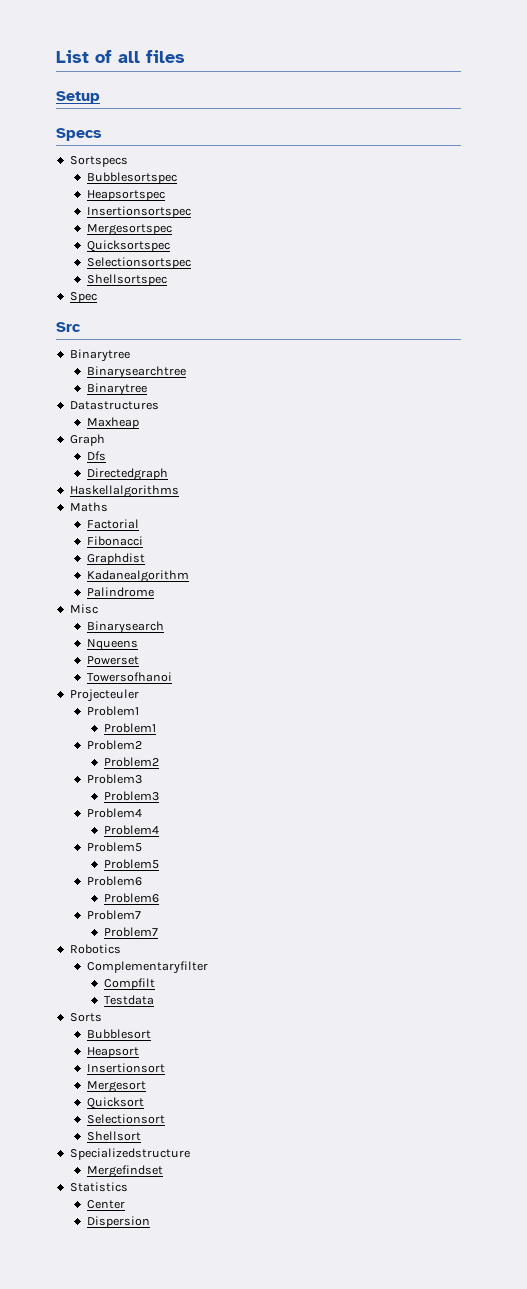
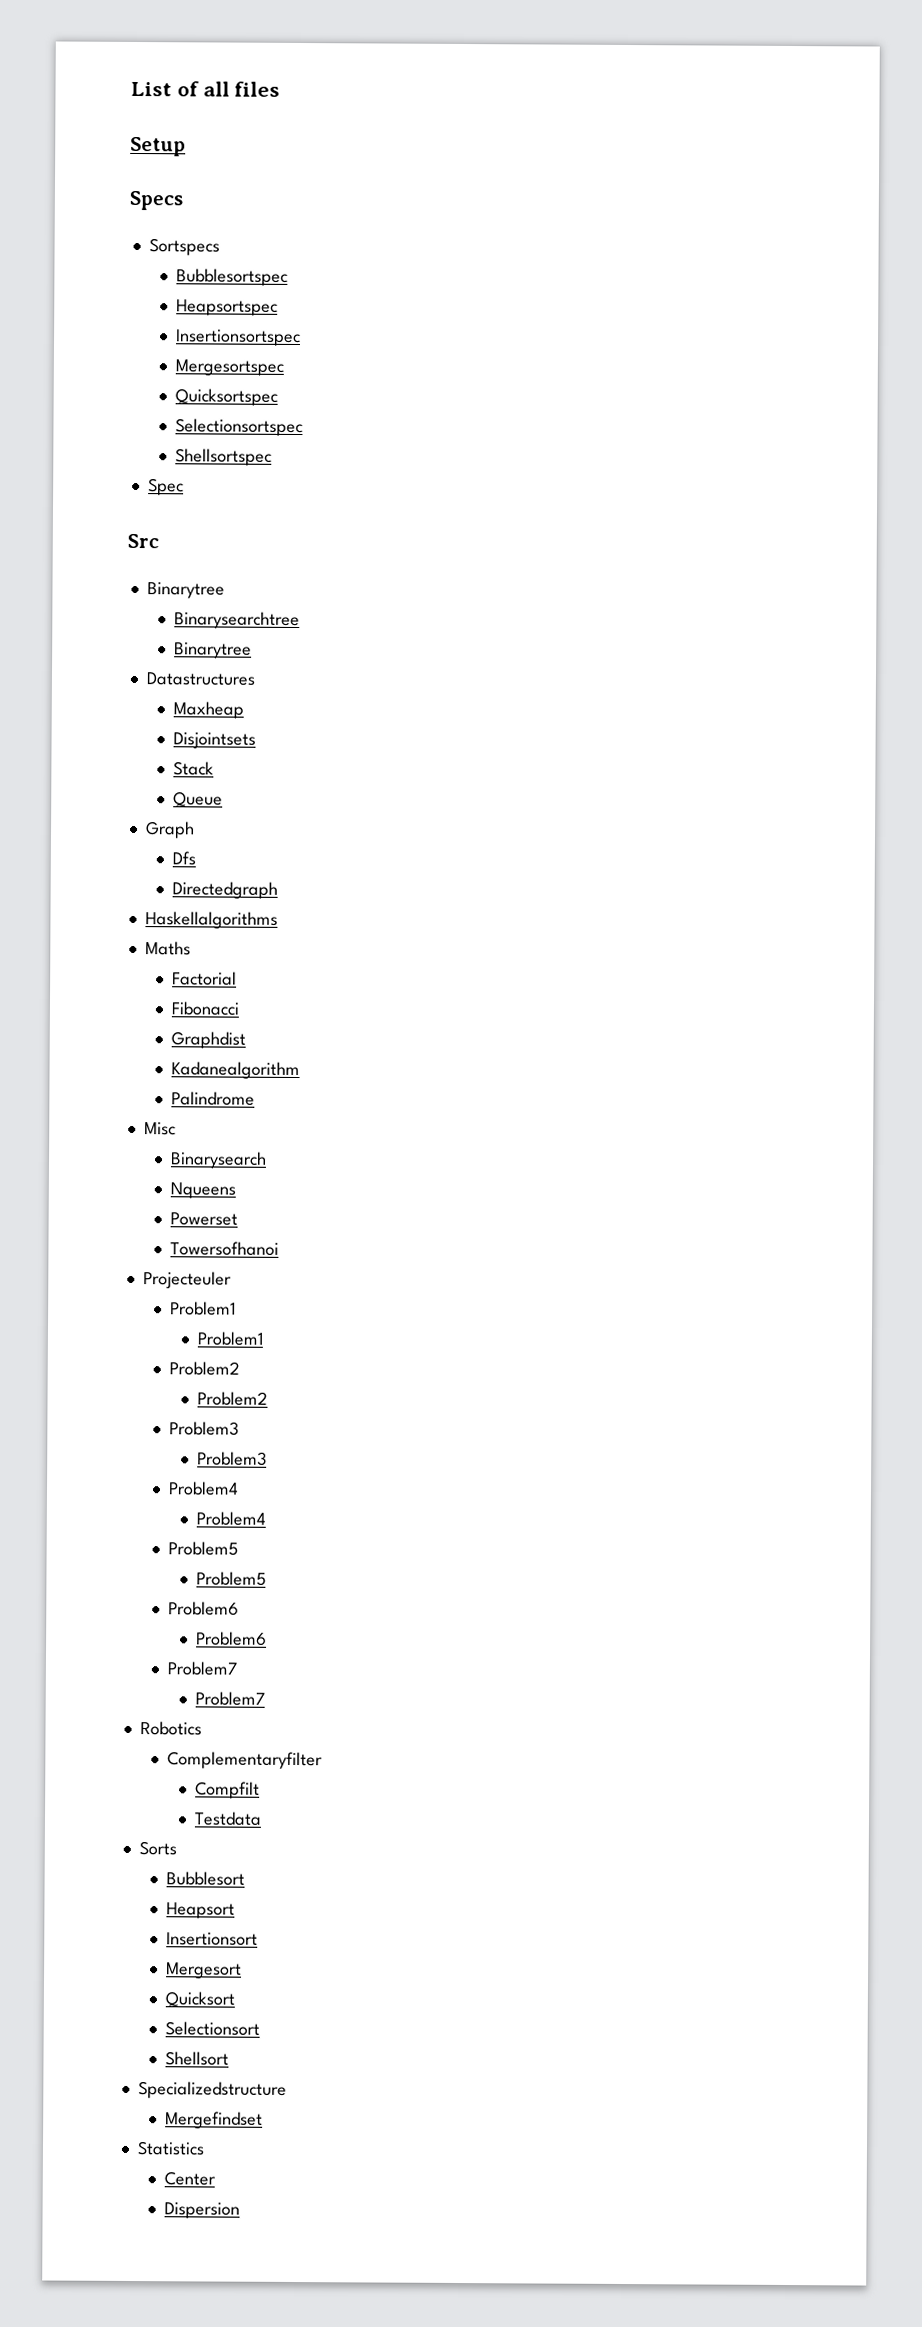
+ Disjointsets
+ Stack
+ Queue

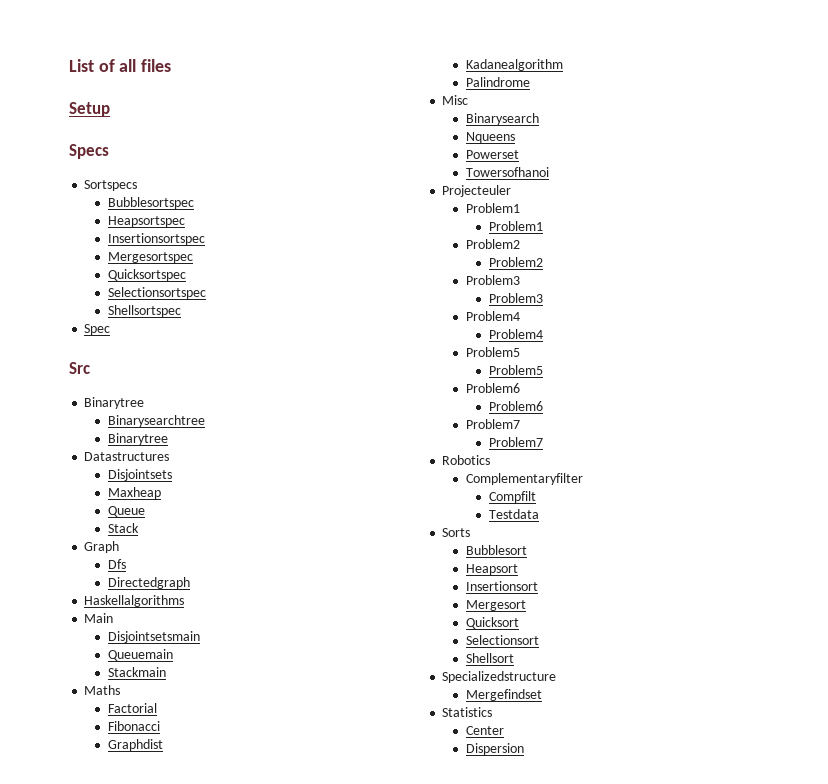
+ Disjointsets
- Disjointsets
+ Queue
- Queue
+ Main
+ Disjointsetsmain
+ Queuemain
+ Stackmain

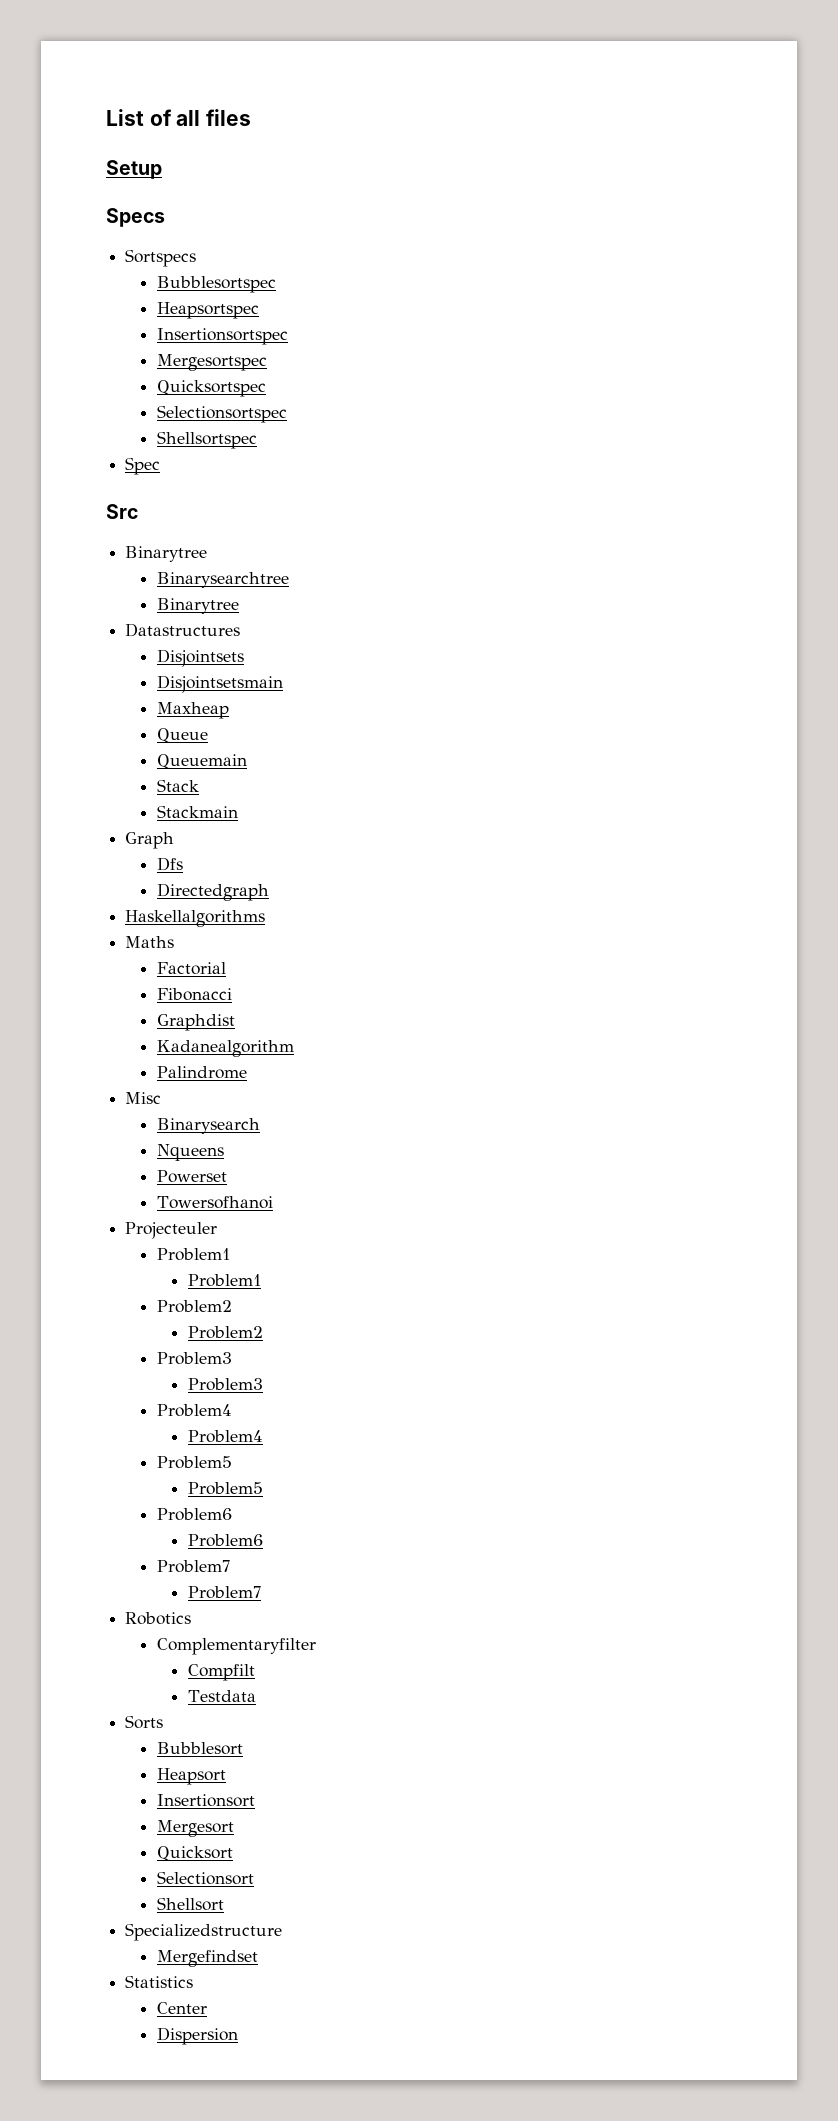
+ Disjointsetsmain
+ Queuemain
+ Stackmain
- Main
- Disjointsetsmain
- Queuemain
- Stackmain

